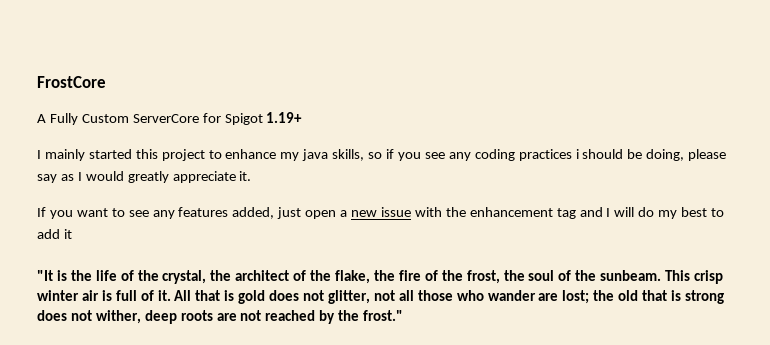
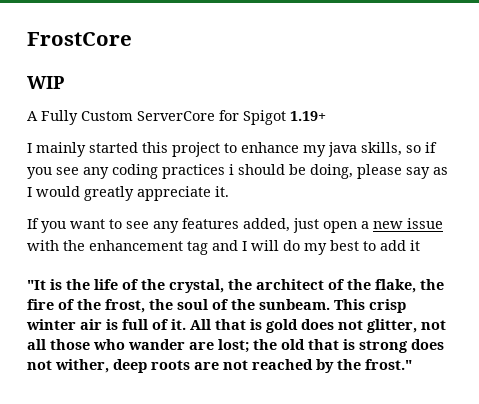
+ WIP

